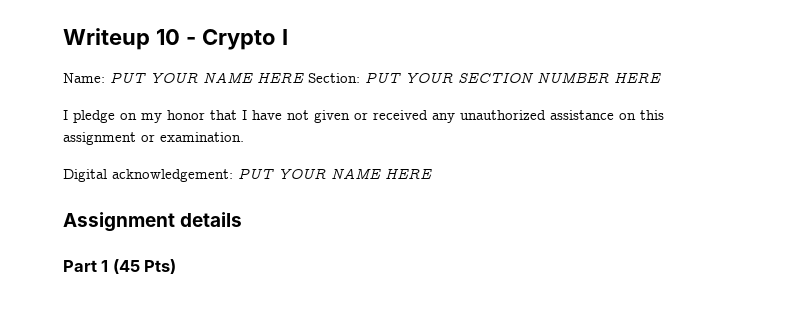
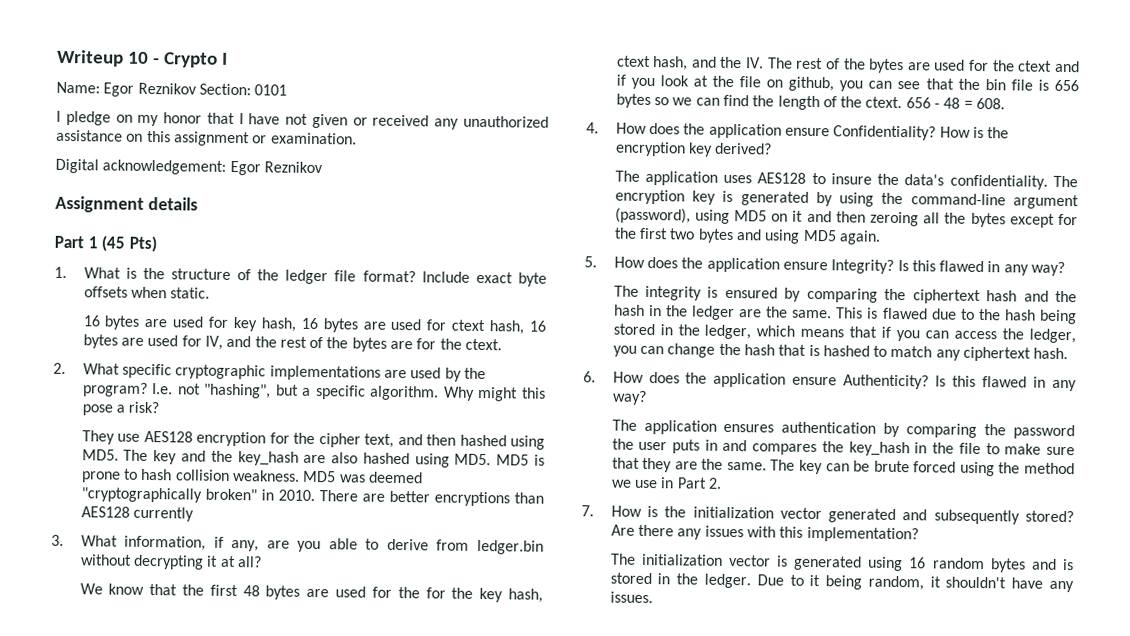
- Name: PUT YOUR NAME HERE Section: PUT YOUR SECTION NUMBER HERE
+ Name: Egor Reznikov Section: 0101
- Digital acknowledgement: PUT YOUR NAME HERE
+ Digital acknowledgement: Egor Reznikov
+ 1. What is the structure of the ledger file format? Include exact byte offsets when static.
+ 16 bytes are used for key hash, 16 bytes are used for ctext hash, 16 bytes are used for IV, and the rest of the bytes are for the ctext.
+ 2. What specific cryptographic implementations are used by the program? I.e. not "hashing", but a specific algorithm. Why might this pose a risk?
+ They use AES128 encryption for the cipher text, and then hashed using MD5. The key and the key_hash are also hashed using MD5. MD5 is prone to hash collision weakness. MD5 was deemed "cryptographically broken" in 2010. There are better encryptions than AES128 currently
+ 3. What information, if any, are you able to derive from ledger.bin without decrypting it at all?
+ We know that the first 48 bytes are used for the for the key hash, ctext hash, and the IV. The rest of the bytes are used for the ctext and if you look at the file on github, you can see that the bin file is 656 bytes so we can find the length of the ctext. 656 - 48 = 608.
+ 4. How does the application ensure Confidentiality? How is the encryption key derived?
+ The application uses AES128 to insure the data's confidentiality. The encryption key is generated by using the command-line argument (password), using MD5 on it and then zeroing all the bytes except for the first two bytes and using MD5 again.
+ 5. How does the application ensure Integrity? Is this flawed in any way?
+ The integrity is ensured by comparing the ciphertext hash and the hash in the ledger are the same. This is flawed due to the hash being stored in the ledger, which means that if you can access the ledger, you can change the hash that is hashed to match any ciphertext hash.
+ 6. How does the application ensure Authenticity? Is this flawed in any way?
+ The application ensures authentication by comparing the password the user puts in and compares the key_hash in the file to make sure that they are the same. The key can be brute forced using the method we use in Part 2.
+ 7. How is the initialization vector generated and subsequently stored? Are there any issues with this implementation?
+ The initialization vector is generated using 16 random bytes and is stored in the ledger. Due to it being random, it shouldn't have any issues.

